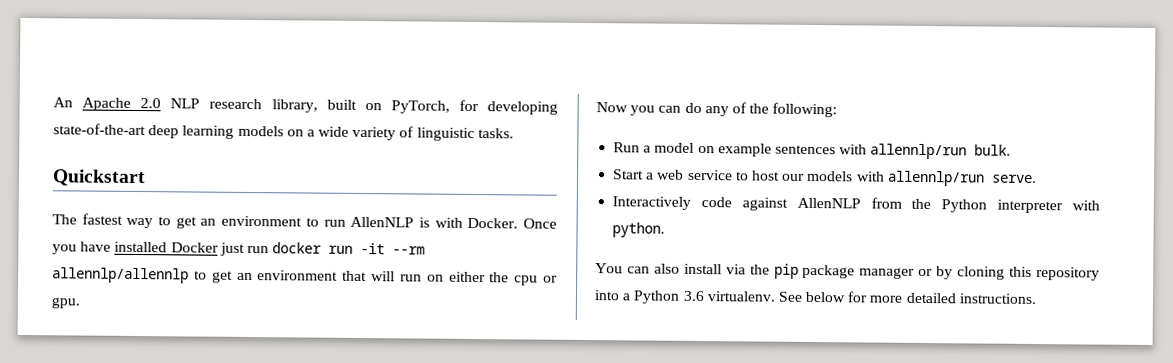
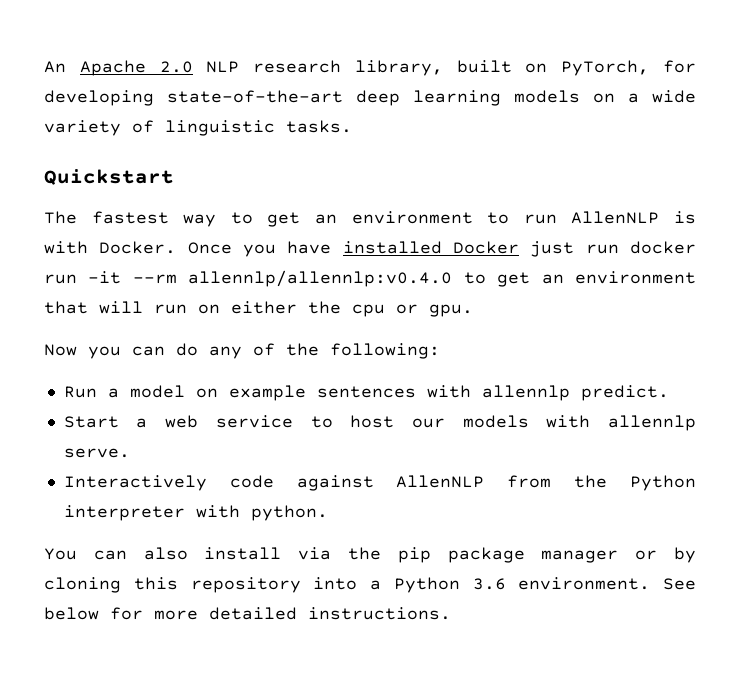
- Once you have installed Docker just run docker run -it --rm allennlp/allennlp to get an environment that will run on either the cpu or gpu.
+ Once you have installed Docker just run docker run -it --rm allennlp/allennlp:v0.4.0 to get an environment that will run on either the cpu or gpu.
- Run a model on example sentences with allennlp/run bulk.
+ Run a model on example sentences with allennlp predict.
- Start a web service to host our models with allennlp/run serve.
+ Start a web service to host our models with allennlp serve.
- You can also install via the pip package manager or by cloning this repository into a Python 3.6 virtualenv.
+ You can also install via the pip package manager or by cloning this repository into a Python 3.6 environment.

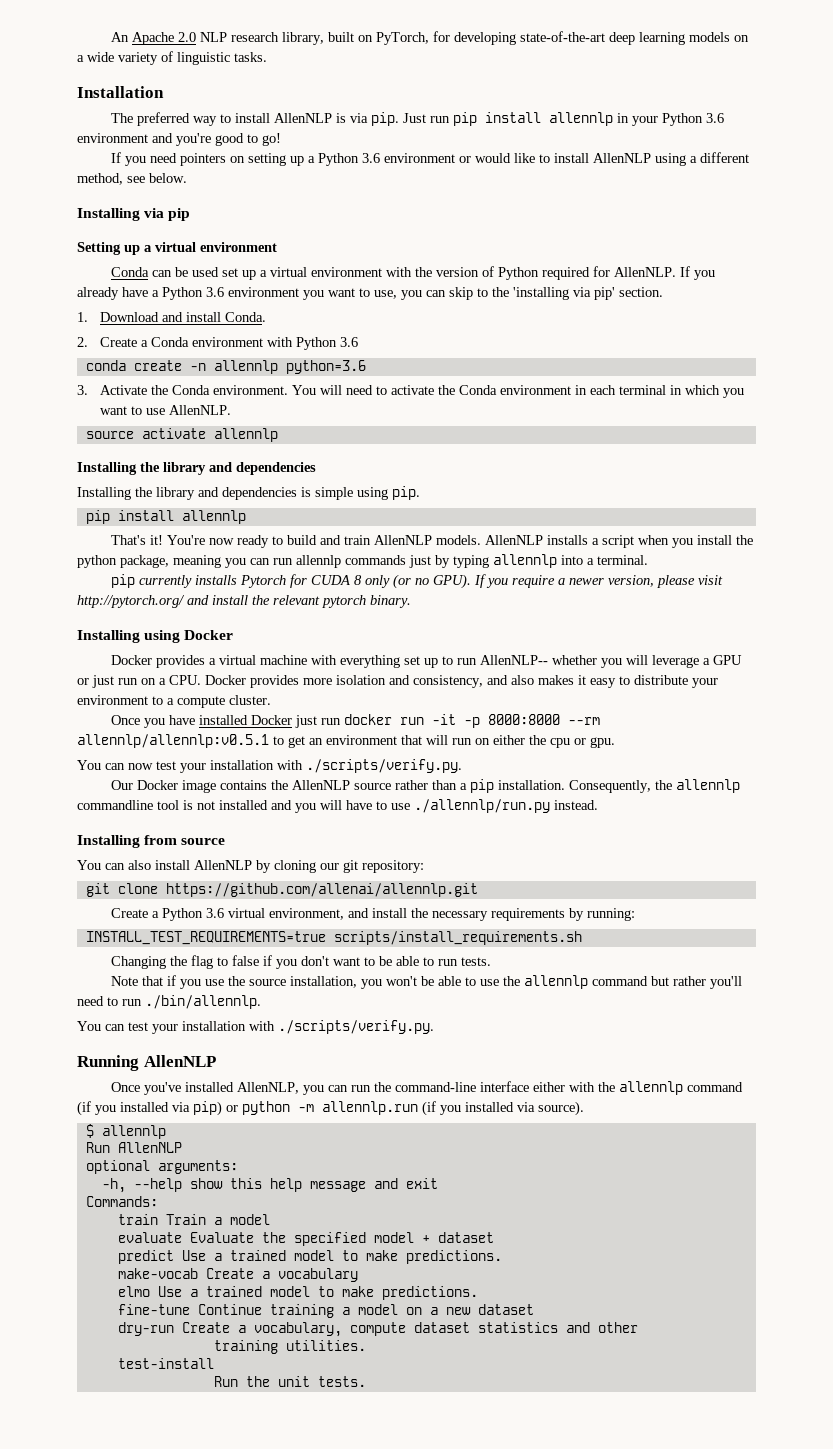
- Quickstart
+ Installation
- The fastest way to get an environment to run AllenNLP is with Docker. Once you have installed Docker just run docker run -it --rm allennlp/allennlp:v0.4.0 to get an environment that will run on either the cpu or gpu.
+ The preferred way to install AllenNLP is via pip. Just run pip install allennlp in your Python 3.6 environment and you're good to go!
+ If you need pointers on setting up a Python 3.6 environment or would like to install AllenNLP using a different method, see below.
+ Installing via pip
+ Setting up a virtual environment
+ Conda can be used set up a virtual environment with the version of Python required for AllenNLP. If you already have a Python 3.6 environment you want to use, you can skip to the 'installing via pip' section.
+ 1. Download and install Conda.
+ 2. Create a Conda environment with Python 3.6
+ conda create -n allennlp python=3.6
+ 3. Activate the Conda environment. You will need to activate the Conda environment in each terminal in which you want to use AllenNLP.
+ source activate allennlp
+ Installing the library and dependencies
+ Installing the library and dependencies is simple using pip.
+ pip install allennlp
+ That's it! You're now ready to build and train AllenNLP models. AllenNLP installs a script when you install the python package, meaning you can run allennlp commands just by typing allennlp into a terminal.
+ pip currently installs Pytorch for CUDA 8 only (or no GPU). If you require a newer version, please visit http://pytorch.org/ and install the relevant pytorch binary.
+ Installing using Docker
+ Docker provides a virtual machine with everything set up to run AllenNLP-- whether you will leverage a GPU or just run on a CPU. Docker provides more isolation and consistency, and also makes it easy to distribute your environment to a compute cluster.
+ Once you have installed Docker just run docker run -it -p 8000:8000 --rm allennlp/allennlp:v0.5.1 to get an environment that will run on either the cpu or gpu.
- Now you can do any of the following:
- Run a model on example sentences with allennlp predict.
- Start a web service to host our models with allennlp serve.
- Interactively code against AllenNLP from the Python interpreter with python.
- You can also install via the pip package manager or by cloning this repository into a Python 3.6 environment. See below for more detailed instructions.
+ You can now test your installation with ./scripts/verify.py.
+ Our Docker image contains the AllenNLP source rather than a pip installation. Consequently, the allennlp commandline tool is not installed and you will have to use ./allennlp/run.py instead.
+ Installing from source
+ You can also install AllenNLP by cloning our git repository:
+ git clone https://github.com/allenai/allennlp.git
+ Create a Python 3.6 virtual environment, and install the necessary requirements by running:
+ INSTALL_TEST_REQUIREMENTS=true scripts/install_requirements.sh
+ Changing the flag to false if you don't want to be able to run tests.
+ Note that if you use the source installation, you won't be able to use the allennlp command but rather you'll need to run ./bin/allennlp.
+ You can test your installation with ./scripts/verify.py.
+ Running AllenNLP
+ Once you've installed AllenNLP, you can run the command-line interface either with the allennlp command (if you installed via pip) or python -m allennlp.run (if you installed via source).
+ $ allennlp
+ Run AllenNLP
+ optional arguments:
+ -h, --help show this help message and exit
+ Commands:
+ train Train a model
+ evaluate Evaluate the specified model + dataset
+ predict Use a trained model to make predictions.
+ make-vocab Create a vocabulary
+ elmo Use a trained model to make predictions.
+ fine-tune Continue training a model on a new dataset
+ dry-run Create a vocabulary, compute dataset statistics and other
+ training utilities.
+ test-install
+ Run the unit tests.

